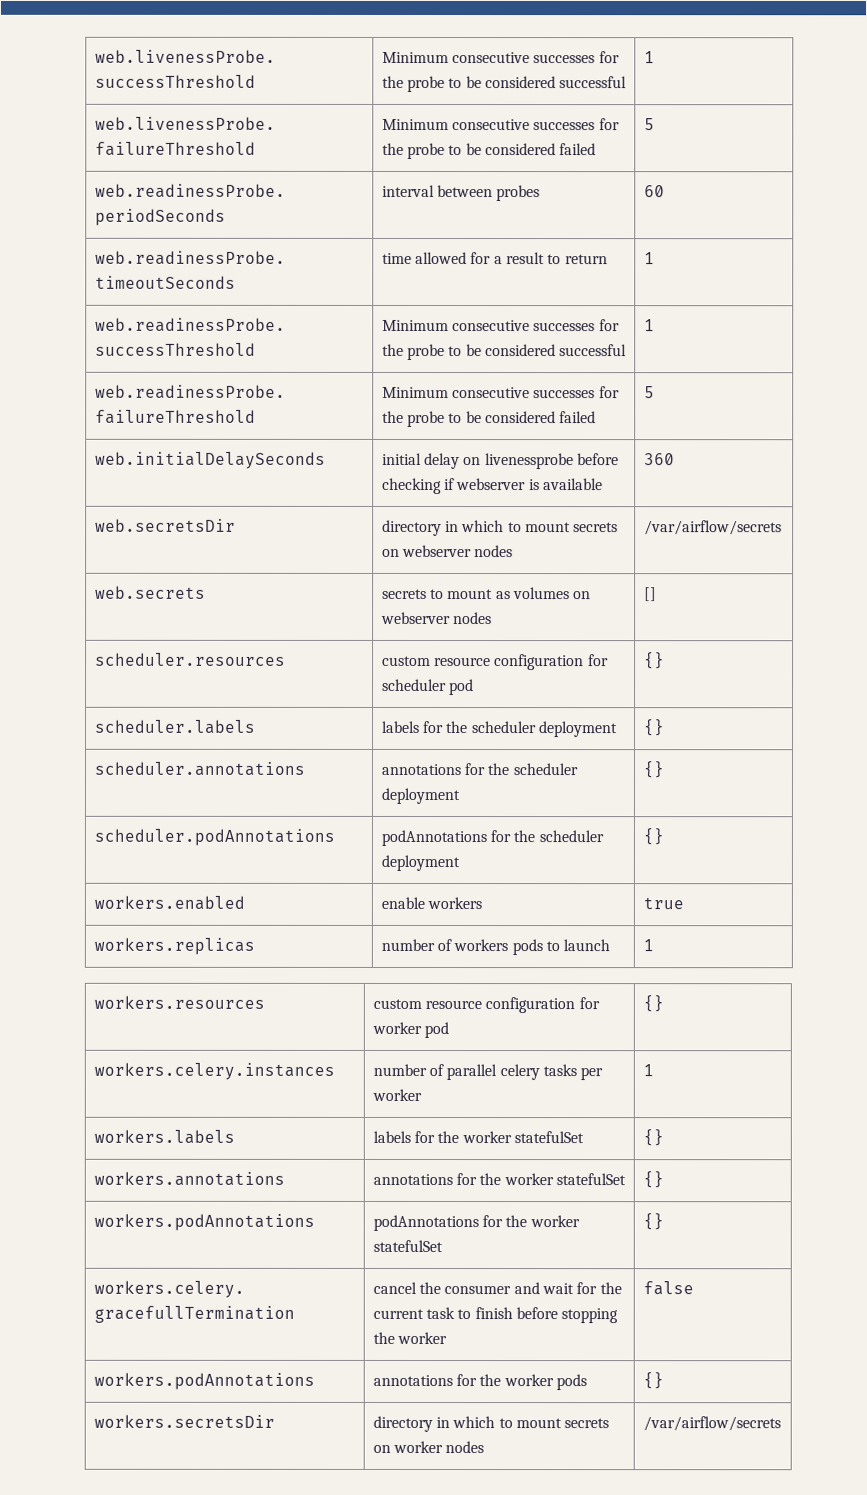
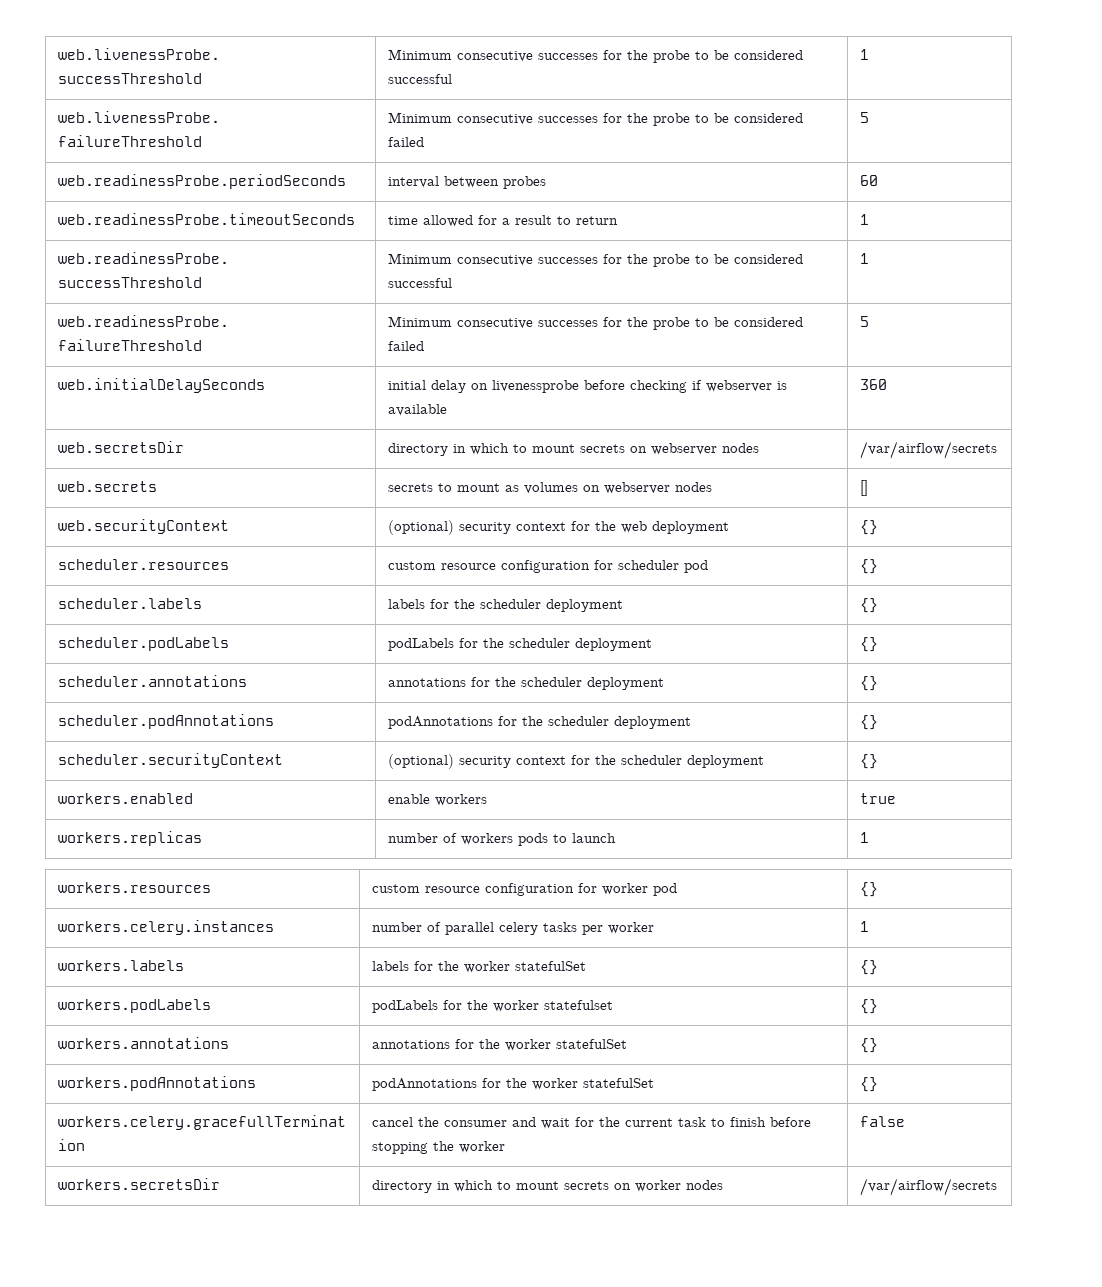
+ web.securityContext | (optional) security context for the web deployment | {}
+ scheduler.podLabels | podLabels for the scheduler deployment | {}
+ scheduler.securityContext | (optional) security context for the scheduler deployment | {}
+ workers.podLabels | podLabels for the worker statefulset | {}
- workers.podAnnotations | annotations for the worker pods | {}

